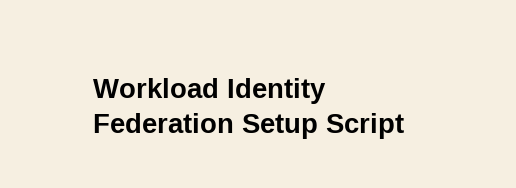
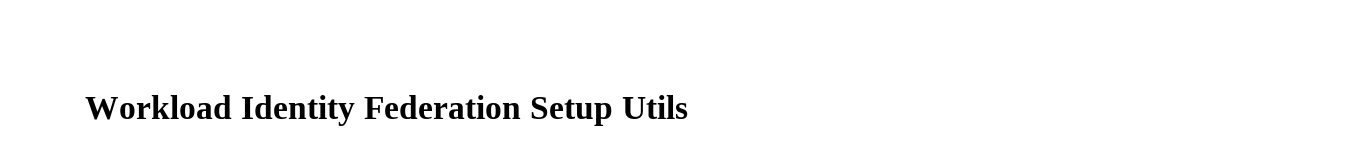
- Workload Identity Federation Setup Script
+ Workload Identity Federation Setup Utils

